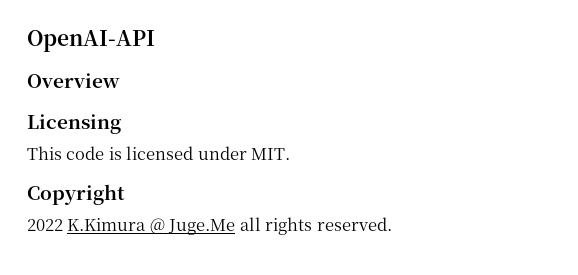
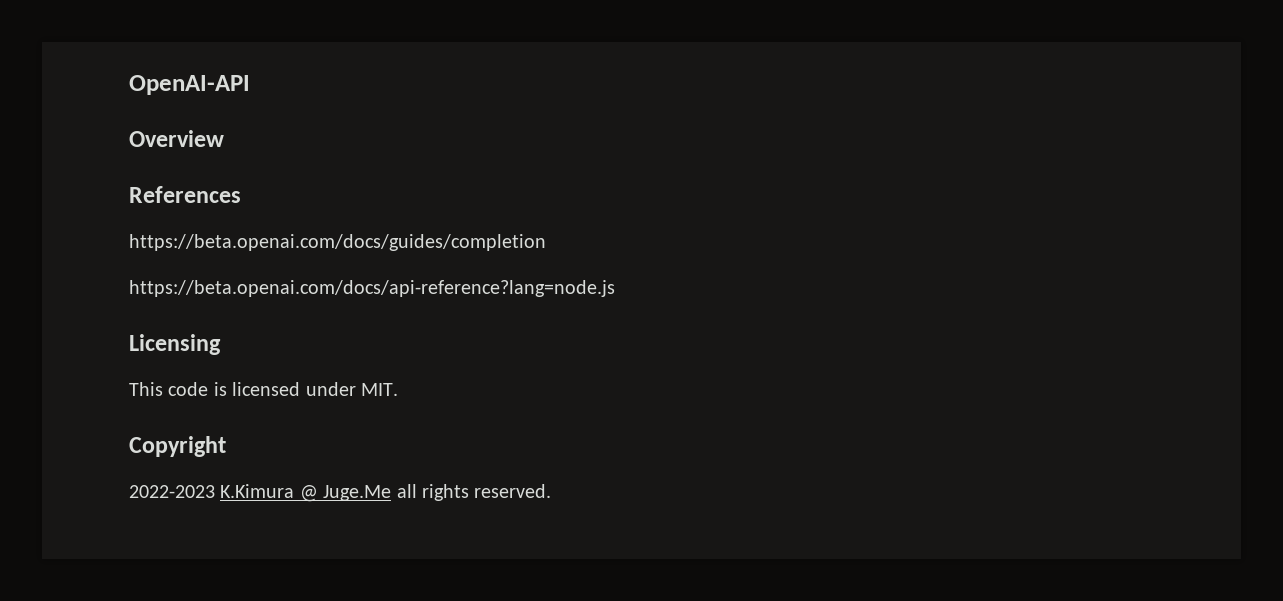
+ References
+ https://beta.openai.com/docs/guides/completion
+ https://beta.openai.com/docs/api-reference?lang=node.js
- 2022 K.Kimura @ Juge.Me all rights reserved.
+ 2022-2023 K.Kimura @ Juge.Me all rights reserved.

